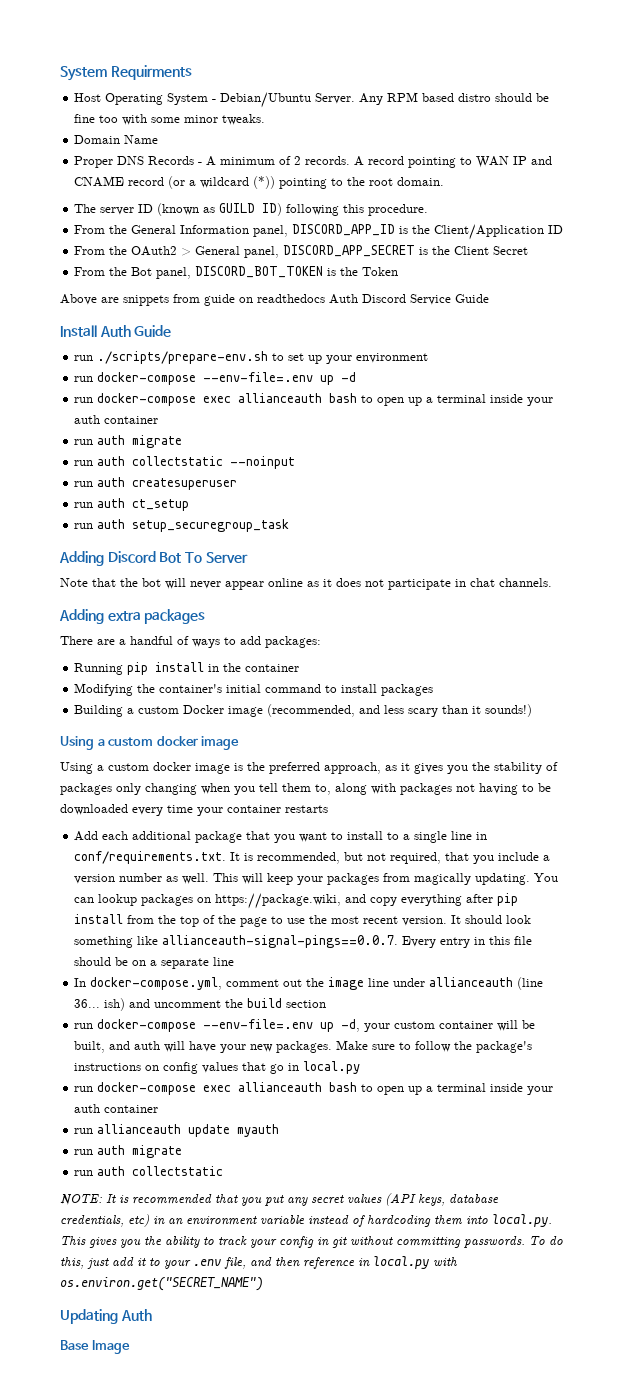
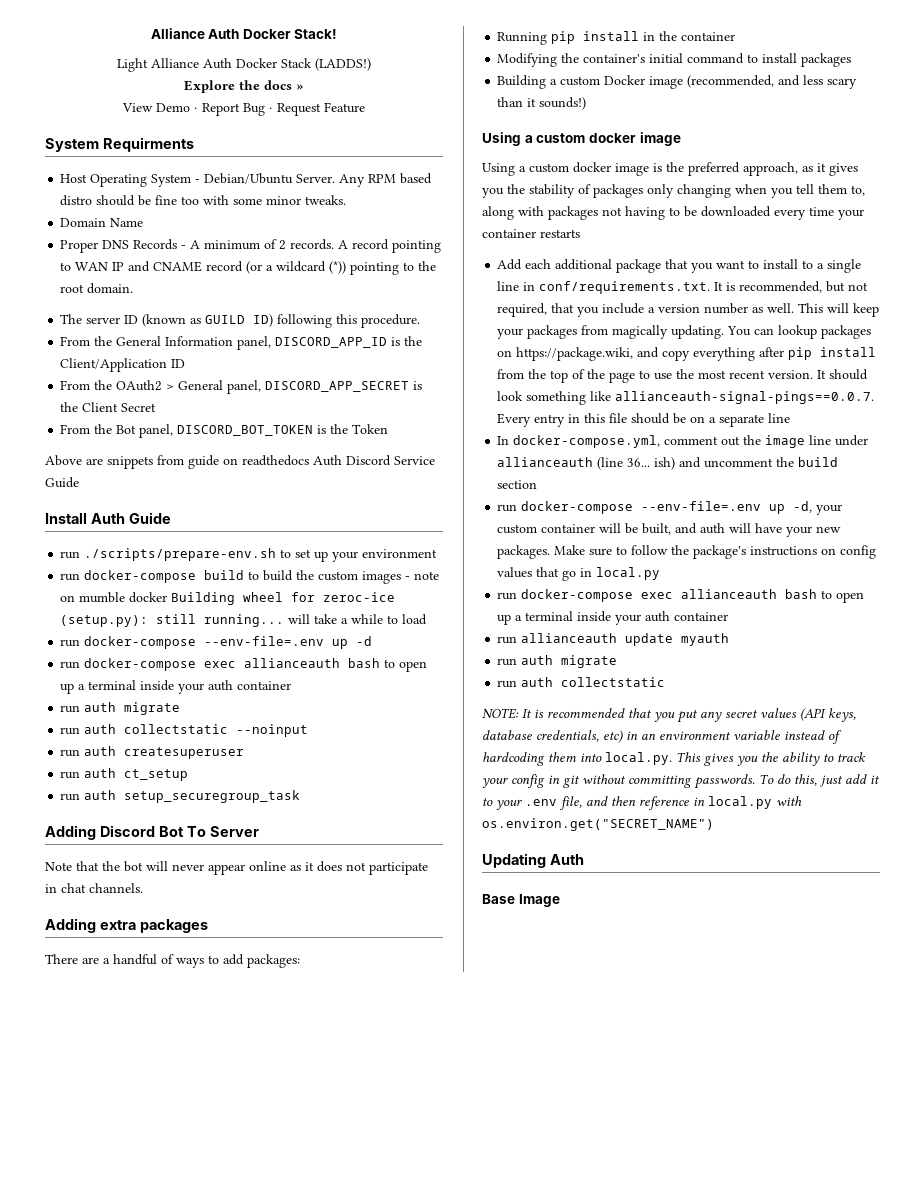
+ Alliance Auth Docker Stack!
+ Light Alliance Auth Docker Stack (LADDS!)
+ Explore the docs »
+ View Demo · Report Bug · Request Feature
+ run docker-compose build to build the custom images - note on mumble docker Building wheel for zeroc-ice (setup.py): still running... will take a while to load

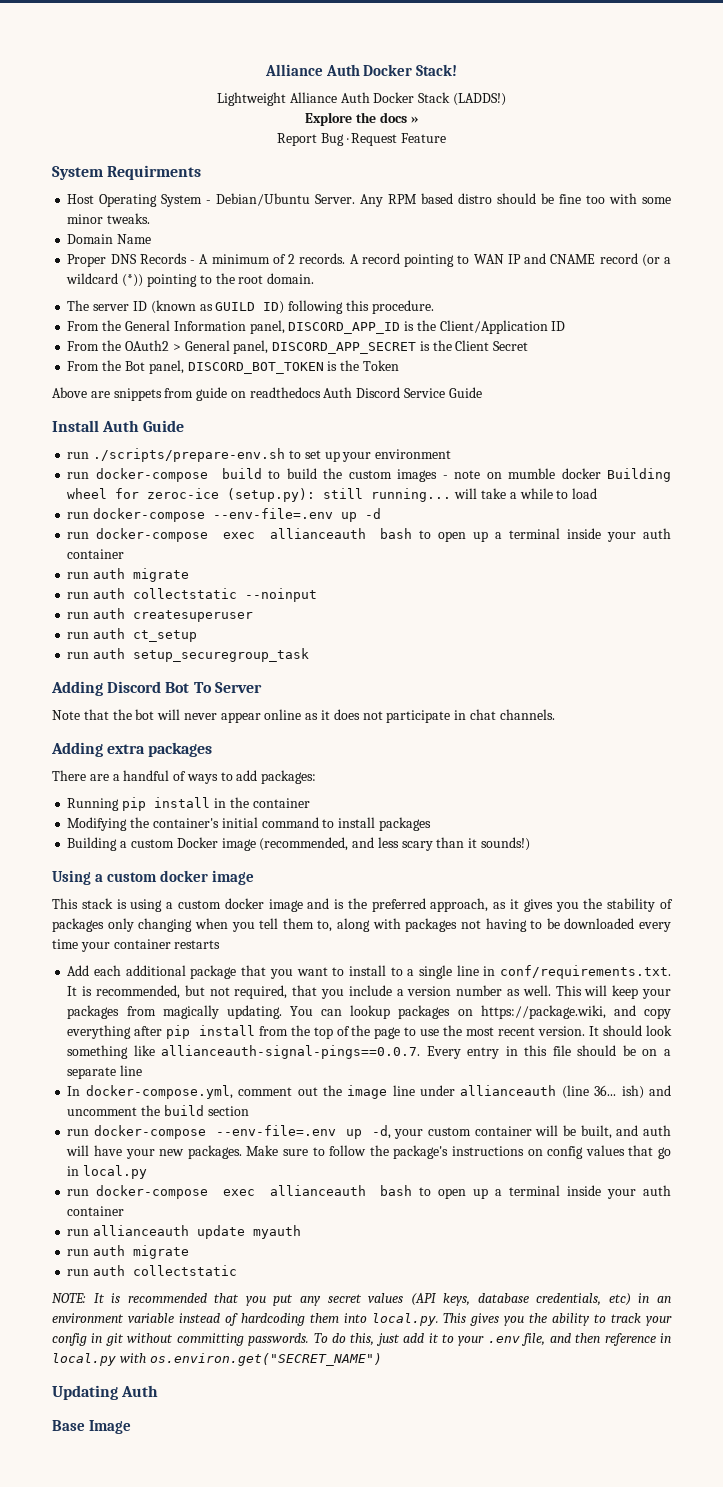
- Light Alliance Auth Docker Stack (LADDS!)
+ Lightweight Alliance Auth Docker Stack (LADDS!)
- View Demo · Report Bug · Request Feature
+ Report Bug · Request Feature
- Using a custom docker image is the preferred approach, as it gives you the stability of packages only changing when you tell them to, along with packages not having to be downloaded every time your container restarts
+ This stack is using a custom docker image and is the preferred approach, as it gives you the stability of packages only changing when you tell them to, along with packages not having to be downloaded every time your container restarts

